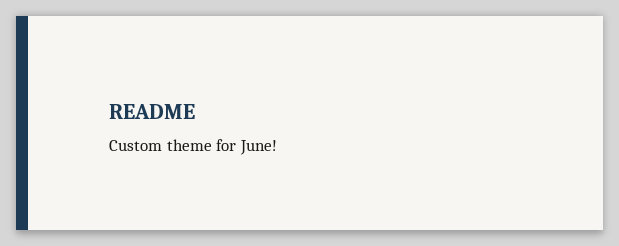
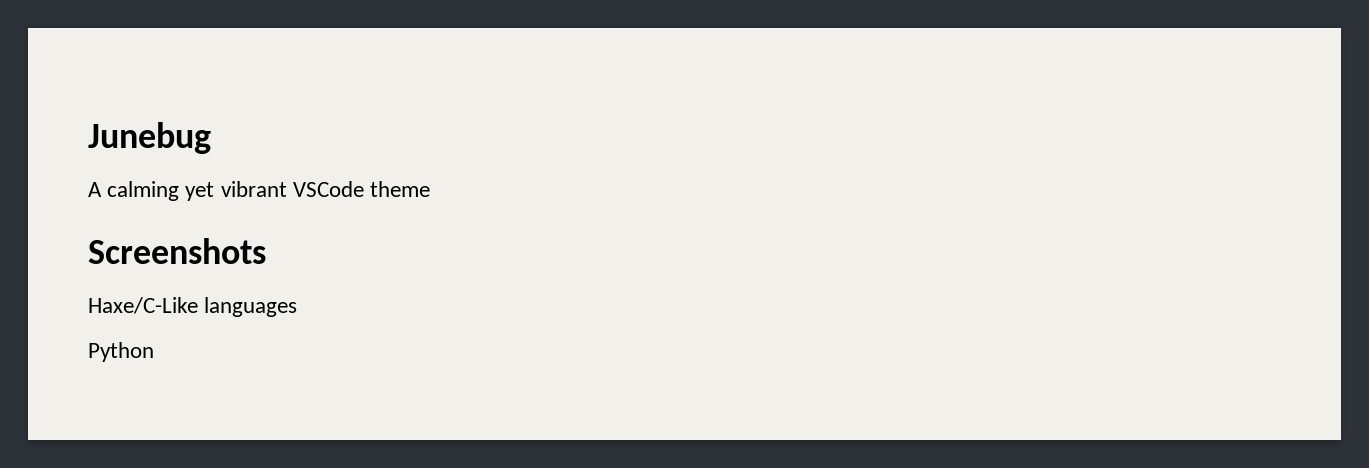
- README
- Custom theme for June!
+ Junebug
+ A calming yet vibrant VSCode theme
+ Screenshots
+ Haxe/C-Like languages
+ Python

